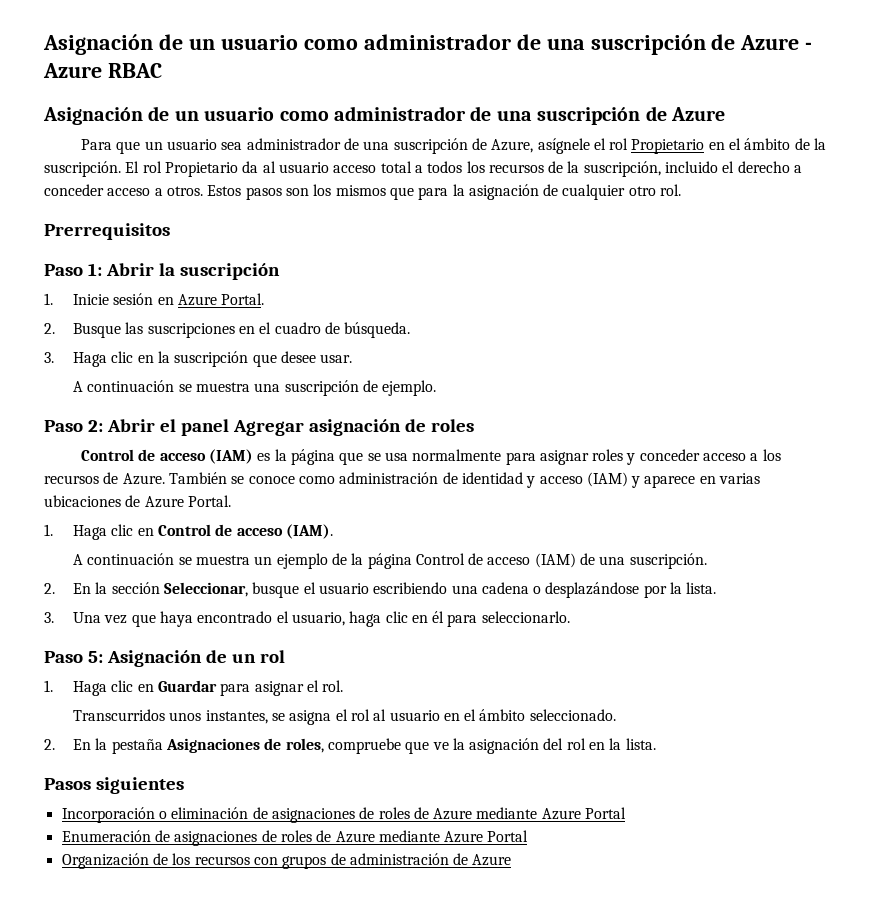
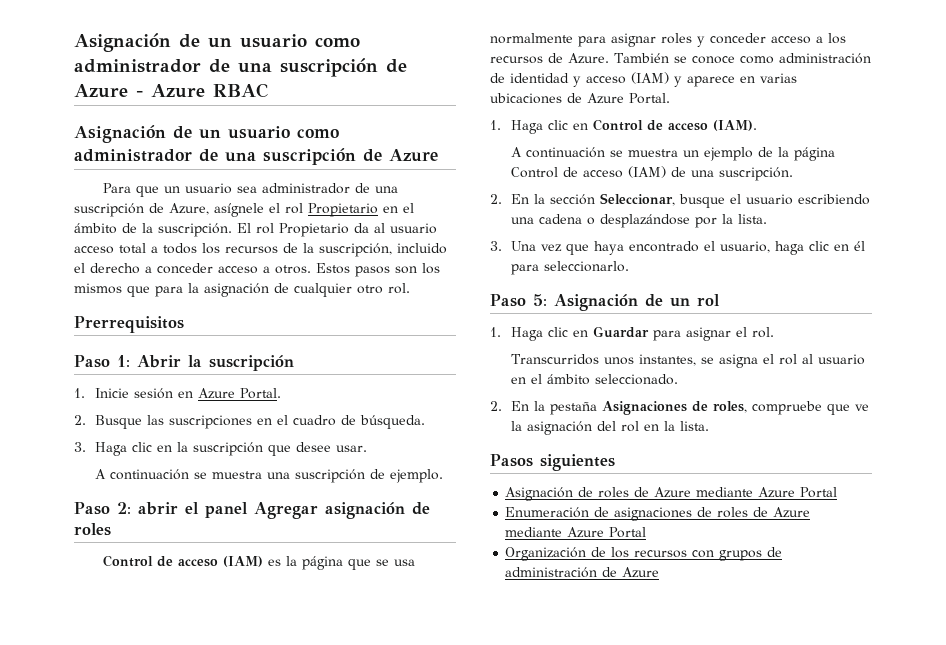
- Paso 2: Abrir el panel Agregar asignación de roles
+ Paso 2: abrir el panel Agregar asignación de roles
- Incorporación o eliminación de asignaciones de roles de Azure mediante Azure Portal
+ Asignación de roles de Azure mediante Azure Portal

